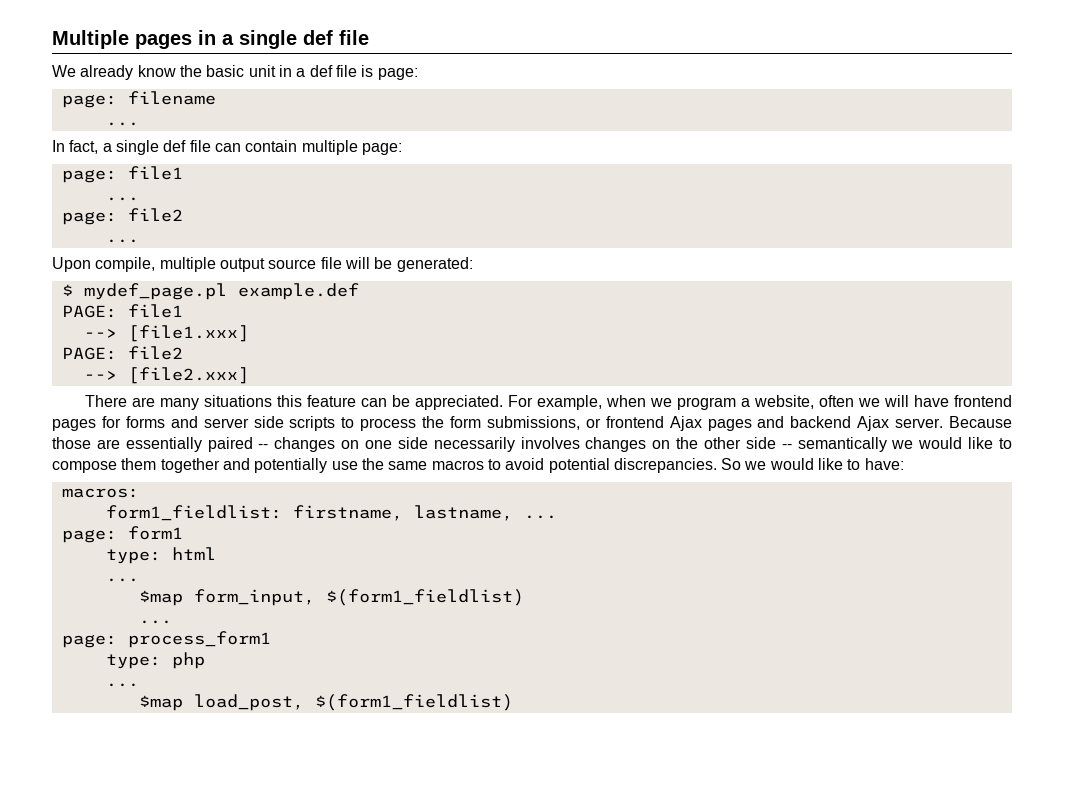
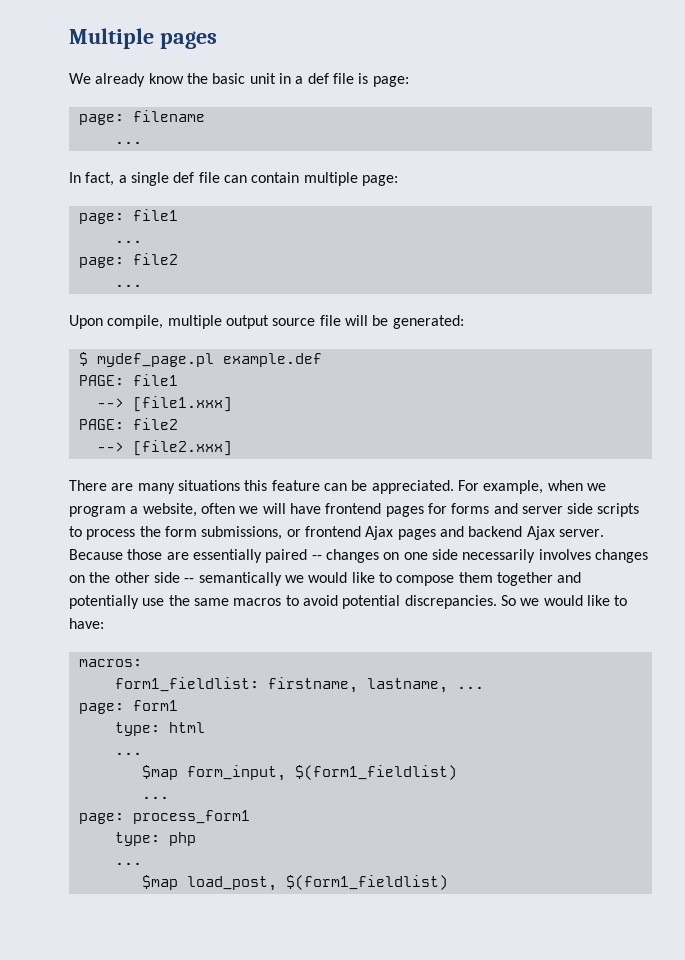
- Multiple pages in a single def file
+ Multiple pages

